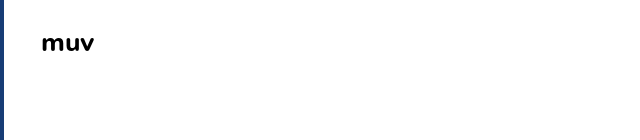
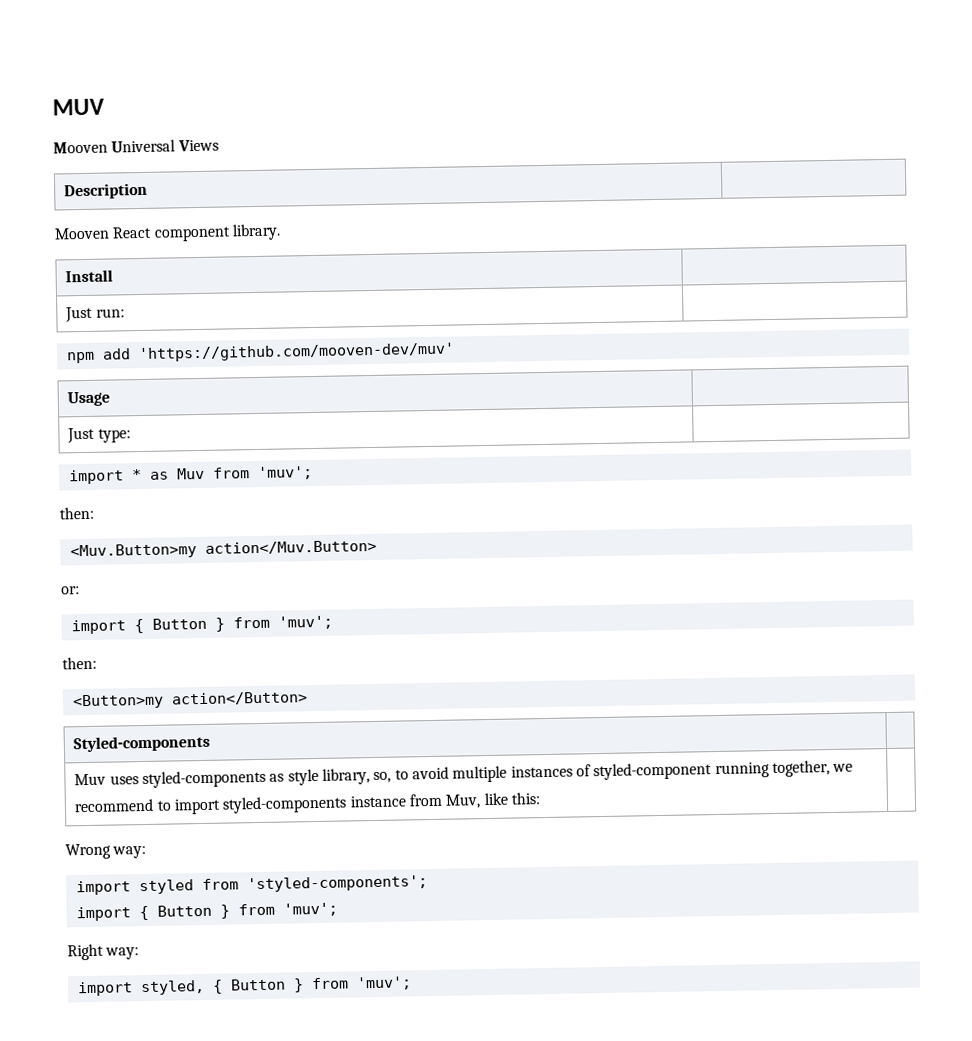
- muv
+ MUV
+ Mooven Universal Views
+ Description |
+ Mooven React component library.
+ Install |
+ Just run: |
+ npm add 'https://github.com/mooven-dev/muv'
+ Usage |
+ Just type: |
+ import * as Muv from 'muv';
+ then:
+ <Muv.Button>my action</Muv.Button>
+ or:
+ import { Button } from 'muv';
+ then:
+ <Button>my action</Button>
+ Styled-components |
+ Muv uses styled-components as style library, so, to avoid multiple instances of styled-component running together, we recommend to import styled-components instance from Muv, like this: |
+ Wrong way:
+ import styled from 'styled-components';
+ import { Button } from 'muv';
+ Right way:
+ import styled, { Button } from 'muv';

